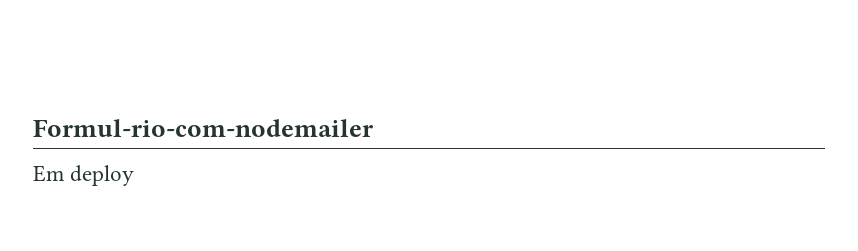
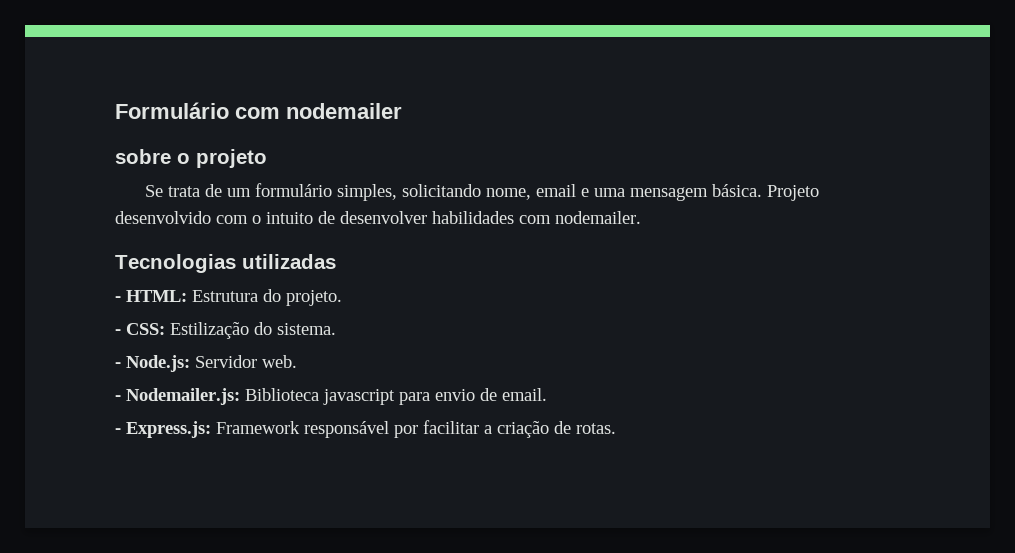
- Formul-rio-com-nodemailer
- Em deploy
+ Formulário com nodemailer
+ sobre o projeto
+ Se trata de um formulário simples, solicitando nome, email e uma mensagem básica. Projeto desenvolvido com o intuito de desenvolver habilidades com nodemailer.
+ Tecnologias utilizadas
+ - HTML: Estrutura do projeto.
+ - CSS: Estilização do sistema.
+ - Node.js: Servidor web.
+ - Nodemailer.js: Biblioteca javascript para envio de email.
+ - Express.js: Framework responsável por facilitar a criação de rotas.

